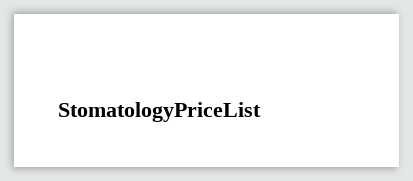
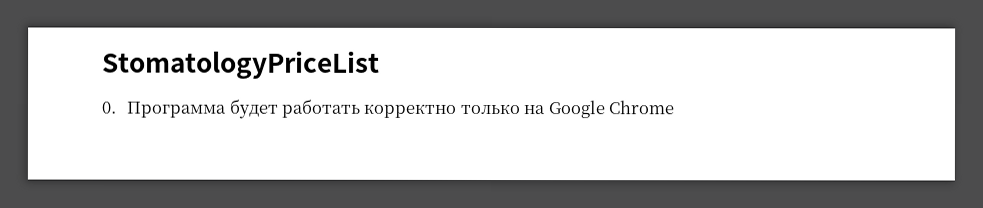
+ 0. Программа будет работать корректно только на Google Chrome

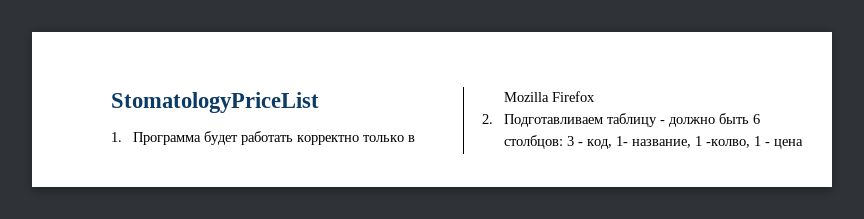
- 0. Программа будет работать корректно только на Google Chrome
+ 1. Программа будет работать корректно только в Mozilla Firefox
+ 2. Подготавливаем таблицу - должно быть 6 столбцов: 3 - код, 1- название, 1 -колво, 1 - цена

